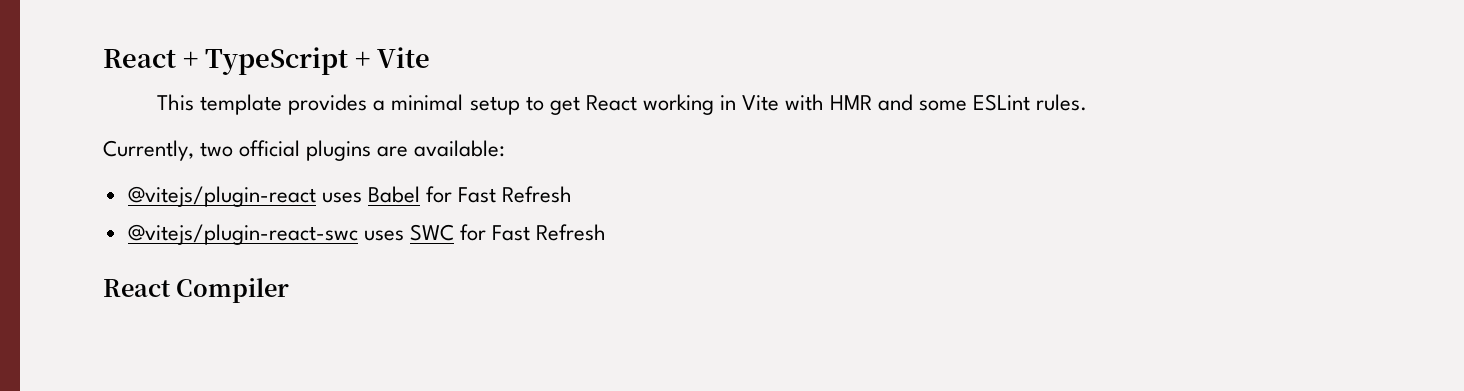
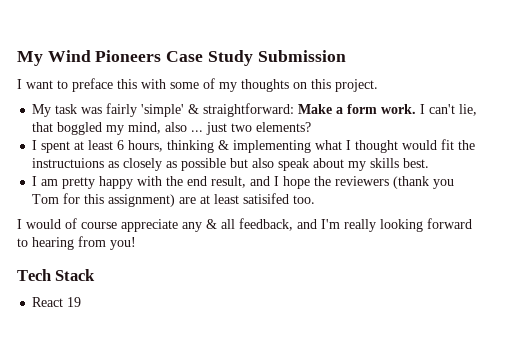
- React + TypeScript + Vite
- This template provides a minimal setup to get React working in Vite with HMR and some ESLint rules.
- Currently, two official plugins are available:
- @vitejs/plugin-react uses Babel for Fast Refresh
- @vitejs/plugin-react-swc uses SWC for Fast Refresh
- React Compiler
+ My Wind Pioneers Case Study Submission
+ I want to preface this with some of my thoughts on this project.
+ My task was fairly 'simple' & straightforward: Make a form work. I can't lie, that boggled my mind, also ... just two elements?
+ I spent at least 6 hours, thinking & implementing what I thought would fit the instructuions as closely as possible but also speak about my skills best.
+ I am pretty happy with the end result, and I hope the reviewers (thank you Tom for this assignment) are at least satisifed too.
+ I would of course appreciate any & all feedback, and I'm really looking forward to hearing from you!
+ Tech Stack
+ React 19

